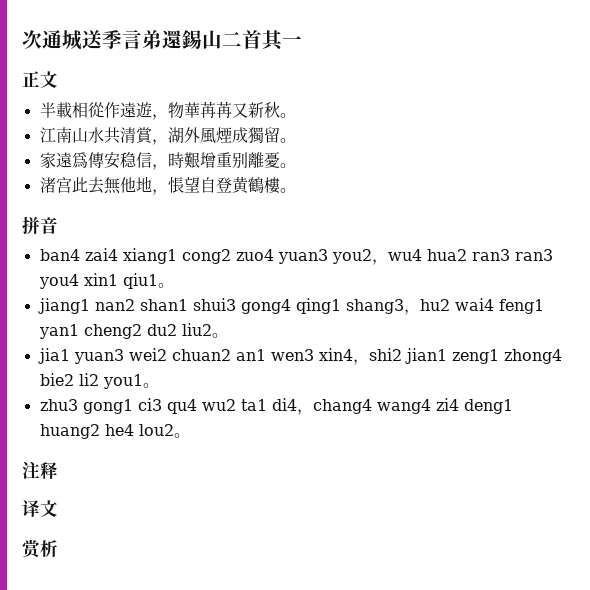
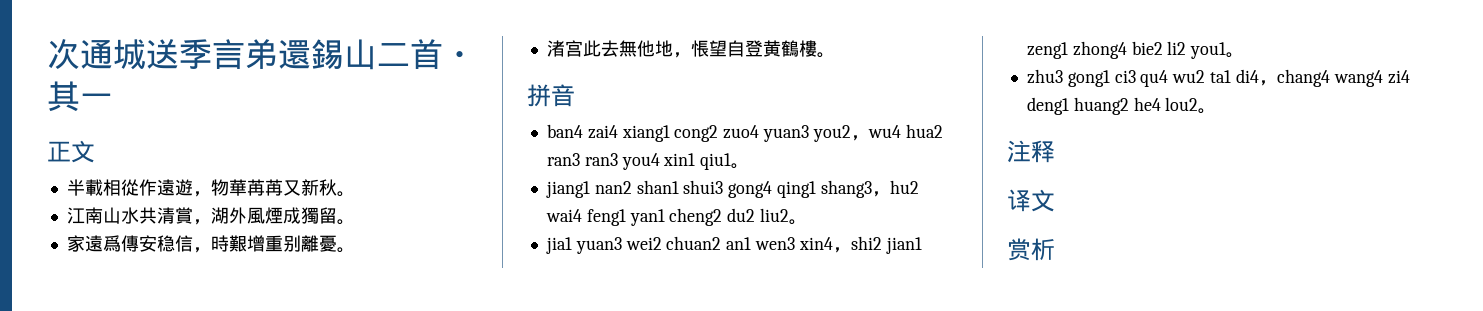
- 次通城送季言弟還錫山二首其一
+ 次通城送季言弟還錫山二首・其一

